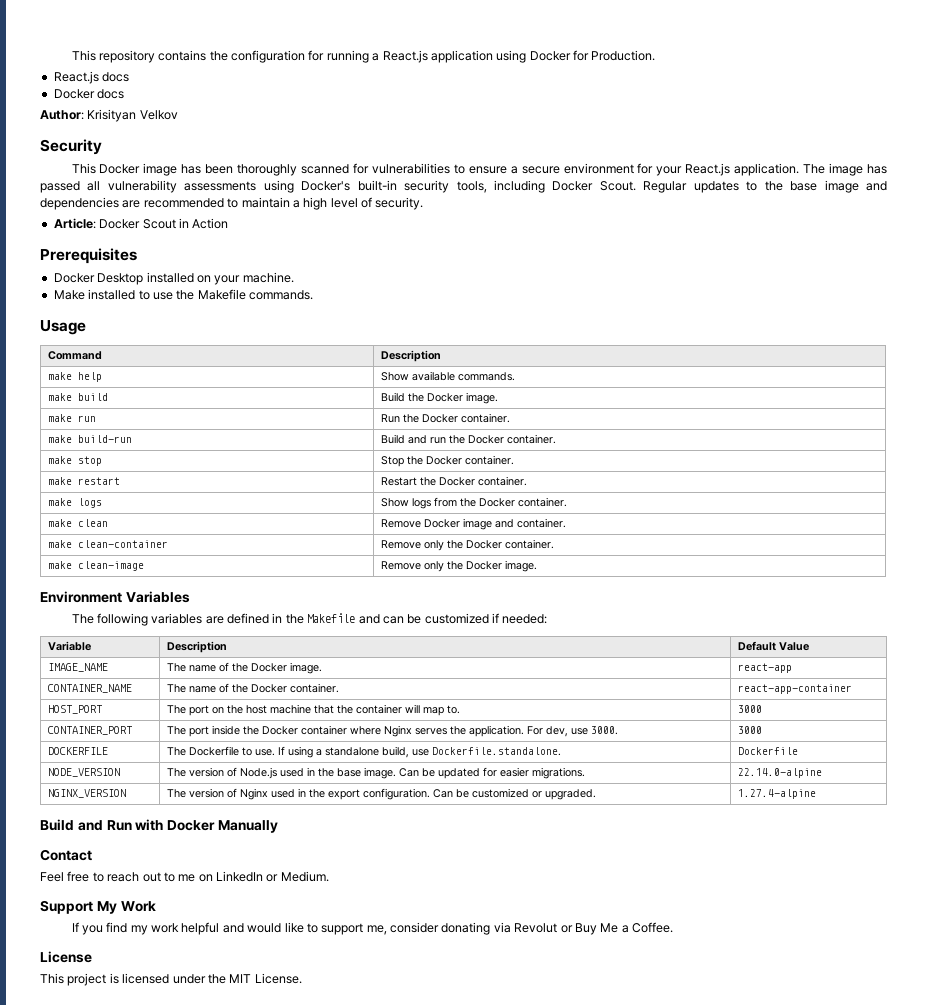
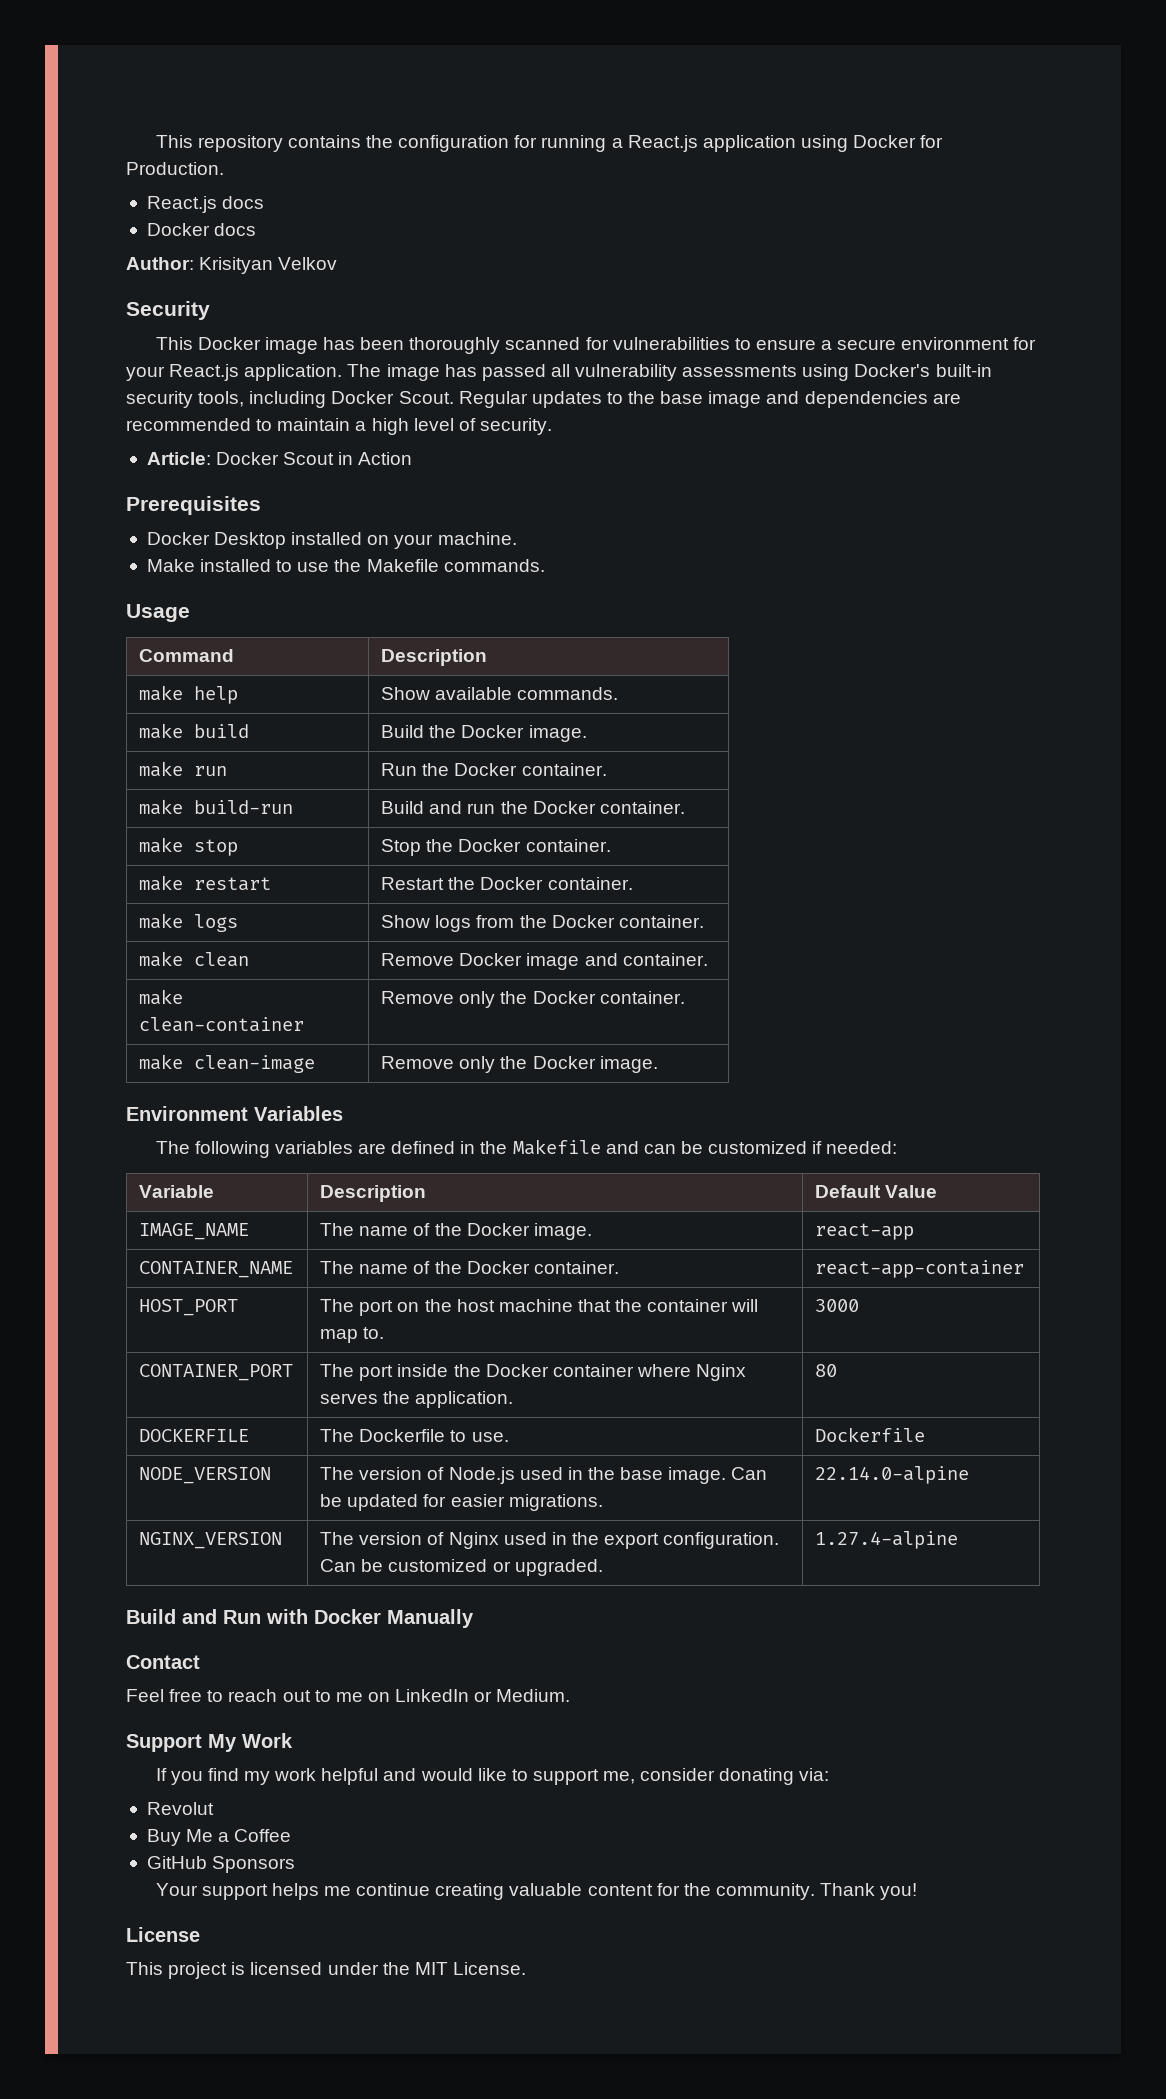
- CONTAINER_PORT | The port inside the Docker container where Nginx serves the application. For dev, use 3000. | 3000
+ CONTAINER_PORT | The port inside the Docker container where Nginx serves the application. | 80
- DOCKERFILE | The Dockerfile to use. If using a standalone build, use Dockerfile.standalone. | Dockerfile
+ DOCKERFILE | The Dockerfile to use. | Dockerfile
- If you find my work helpful and would like to support me, consider donating via Revolut or Buy Me a Coffee.
+ If you find my work helpful and would like to support me, consider donating via:
+ Revolut
+ Buy Me a Coffee
+ GitHub Sponsors
+ Your support helps me continue creating valuable content for the community. Thank you!

